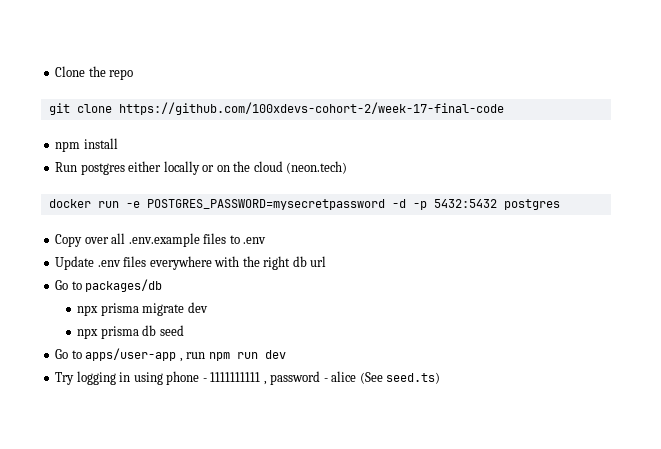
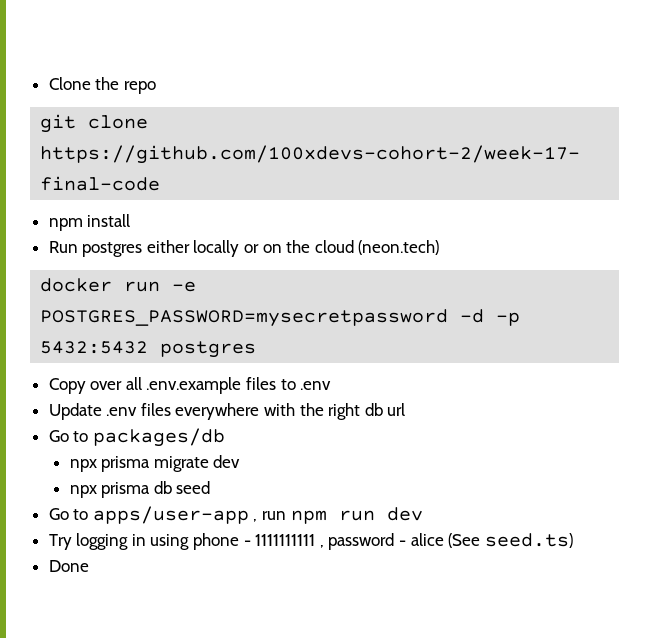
+ Done

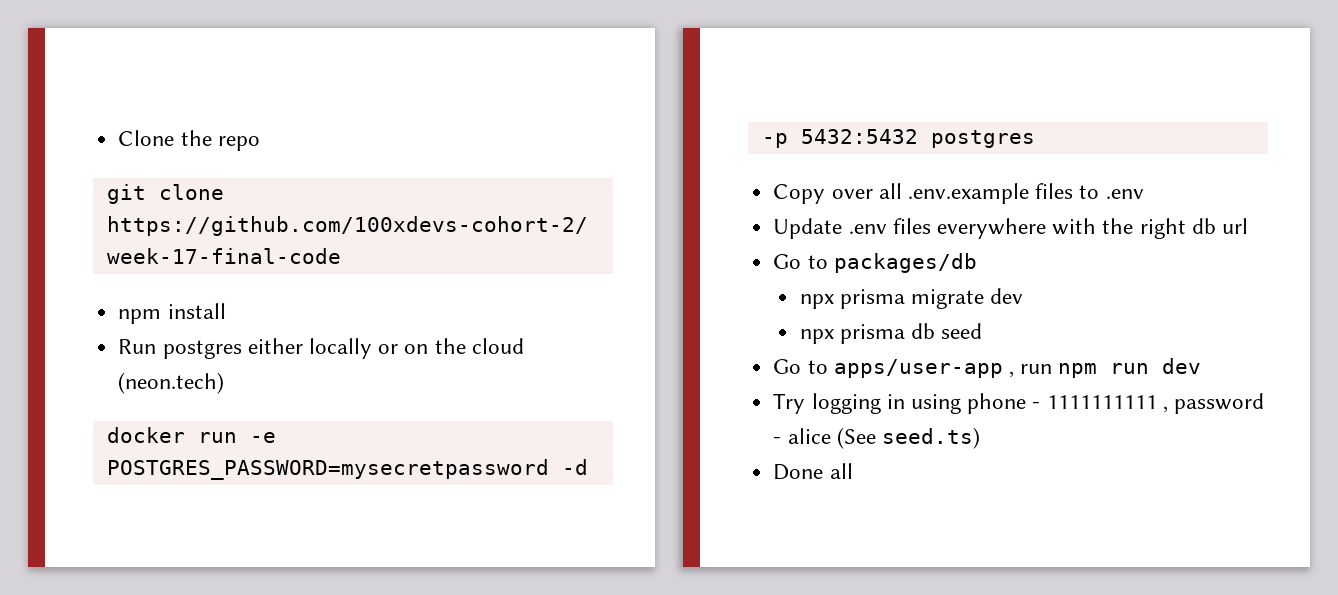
- Done
+ Done all

